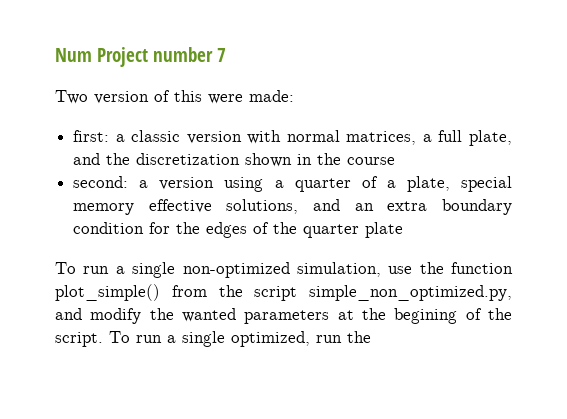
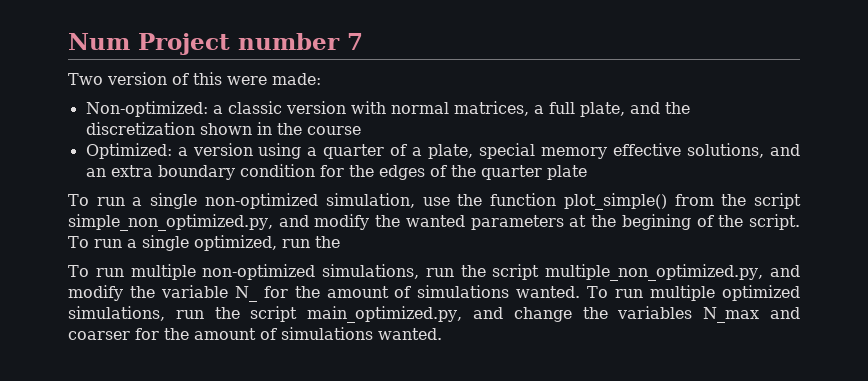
- first: a classic version with normal matrices, a full plate, and the discretization shown in the course
+ Non-optimized: a classic version with normal matrices, a full plate, and the discretization shown in the course
- second: a version using a quarter of a plate, special memory effective solutions, and an extra boundary condition for the edges of the quarter plate
+ Optimized: a version using a quarter of a plate, special memory effective solutions, and an extra boundary condition for the edges of the quarter plate
+ To run multiple non-optimized simulations, run the script multiple_non_optimized.py, and modify the variable N_ for the amount of simulations wanted. To run multiple optimized simulations, run the script main_optimized.py, and change the variables N_max and coarser for the amount of simulations wanted.

